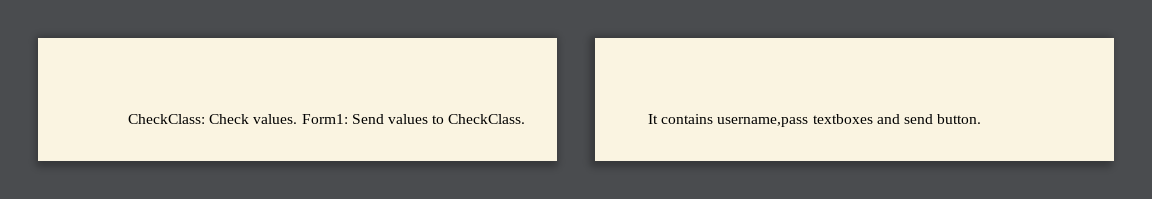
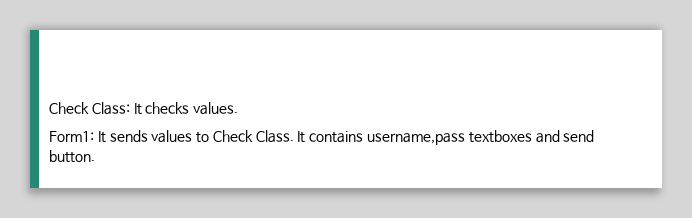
- CheckClass: Check values. Form1: Send values to CheckClass.
+ Check Class: It checks values.
+ Form1: It sends values to Check Class.

